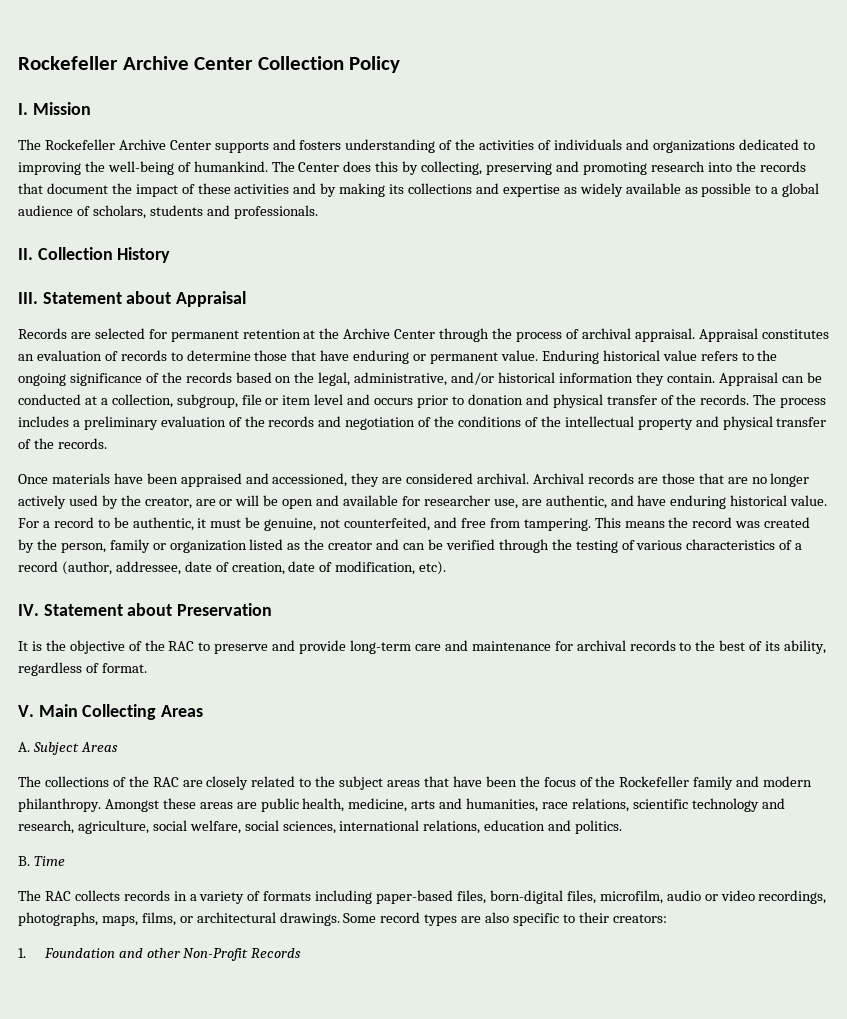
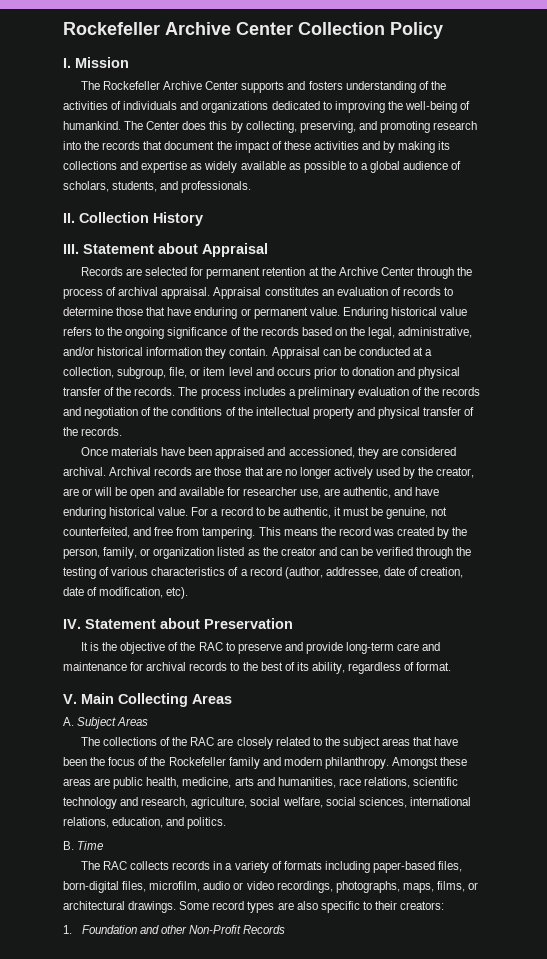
- The Center does this by collecting, preserving and promoting research into the records that document the impact of these activities and by making its collections and expertise as widely available as possible to a global audience of scholars, students and professionals.
+ The Center does this by collecting, preserving, and promoting research into the records that document the impact of these activities and by making its collections and expertise as widely available as possible to a global audience of scholars, students, and professionals.
- Appraisal can be conducted at a collection, subgroup, file or item level and occurs prior to donation and physical transfer of the records.
+ Appraisal can be conducted at a collection, subgroup, file, or item level and occurs prior to donation and physical transfer of the records.
- This means the record was created by the person, family or organization listed as the creator and can be verified through the testing of various characteristics of a record (author, addressee, date of creation, date of modification, etc).
+ This means the record was created by the person, family, or organization listed as the creator and can be verified through the testing of various characteristics of a record (author, addressee, date of creation, date of modification, etc).
- Amongst these areas are public health, medicine, arts and humanities, race relations, scientific technology and research, agriculture, social welfare, social sciences, international relations, education and politics.
+ Amongst these areas are public health, medicine, arts and humanities, race relations, scientific technology and research, agriculture, social welfare, social sciences, international relations, education, and politics.

